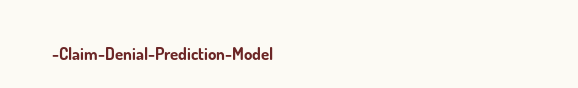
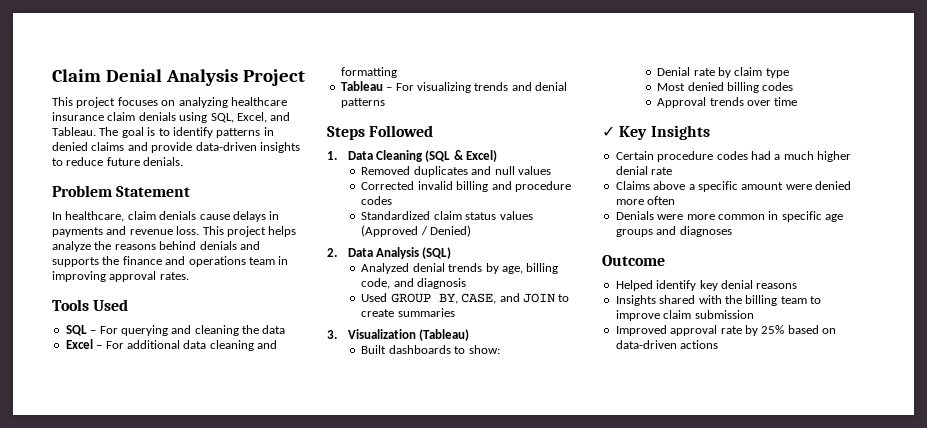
- -Claim-Denial-Prediction-Model
+ Claim Denial Analysis Project
+ This project focuses on analyzing healthcare insurance claim denials using SQL, Excel, and Tableau. The goal is to identify patterns in denied claims and provide data-driven insights to reduce future denials.
+ Problem Statement
+ In healthcare, claim denials cause delays in payments and revenue loss. This project helps analyze the reasons behind denials and supports the finance and operations team in improving approval rates.
+ Tools Used
+ SQL – For querying and cleaning the data
+ Excel – For additional data cleaning and formatting
+ Tableau – For visualizing trends and denial patterns
+ Steps Followed
+ 1. Data Cleaning (SQL & Excel)
+ Removed duplicates and null values
+ Corrected invalid billing and procedure codes
+ Standardized claim status values (Approved / Denied)
+ 2. Data Analysis (SQL)
+ Analyzed denial trends by age, billing code, and diagnosis
+ Used GROUP BY, CASE, and JOIN to create summaries
+ 3. Visualization (Tableau)
+ Built dashboards to show:
+ Denial rate by claim type
+ Most denied billing codes
+ Approval trends over time
+ ✓ Key Insights
+ Certain procedure codes had a much higher denial rate
+ Claims above a specific amount were denied more often
+ Denials were more common in specific age groups and diagnoses
+ Outcome
+ Helped identify key denial reasons
+ Insights shared with the billing team to improve claim submission
+ Improved approval rate by 25% based on data-driven actions

